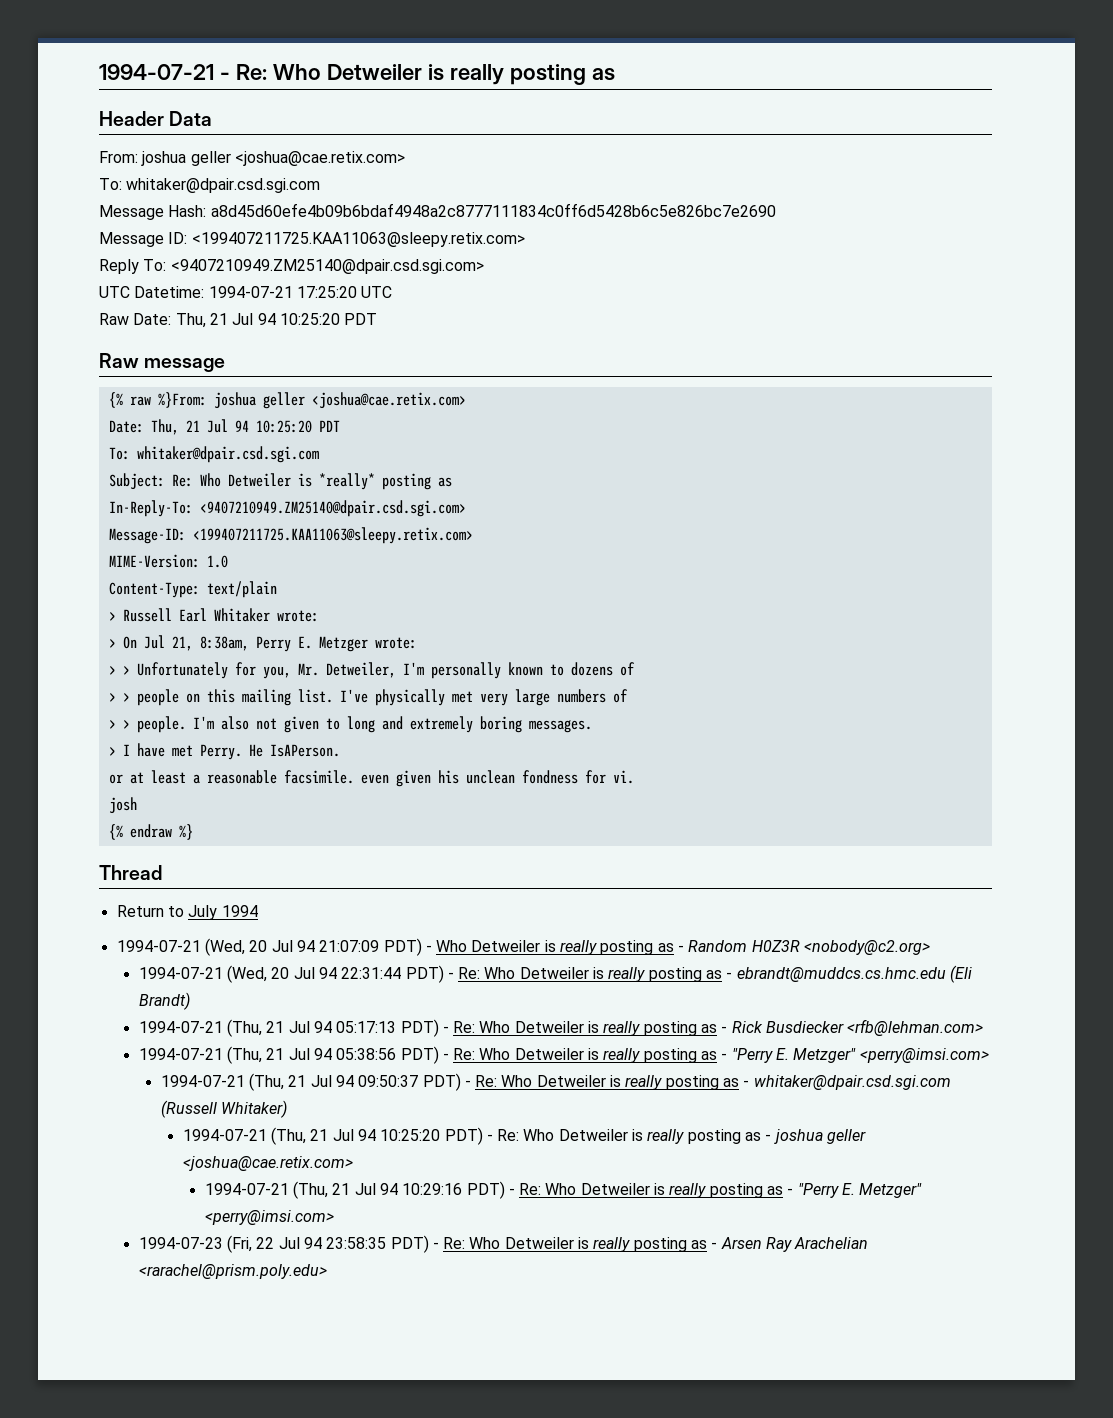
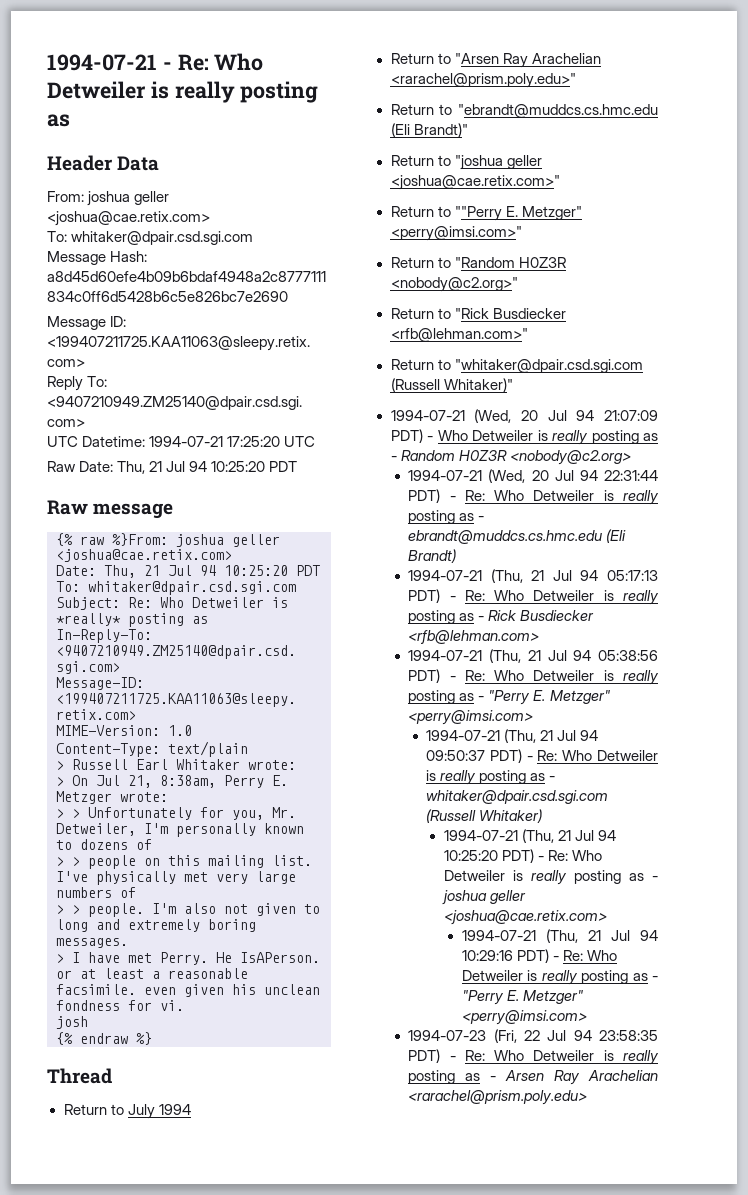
+ Return to "Arsen Ray Arachelian <rarachel@prism.poly.edu>"
+ Return to "ebrandt@muddcs.cs.hmc.edu (Eli Brandt)"
+ Return to "joshua geller <joshua@cae.retix.com>"
+ Return to ""Perry E. Metzger" <perry@imsi.com>"
+ Return to "Random H0Z3R <nobody@c2.org>"
+ Return to "Rick Busdiecker <rfb@lehman.com>"
+ Return to "whitaker@dpair.csd.sgi.com (Russell Whitaker)"

